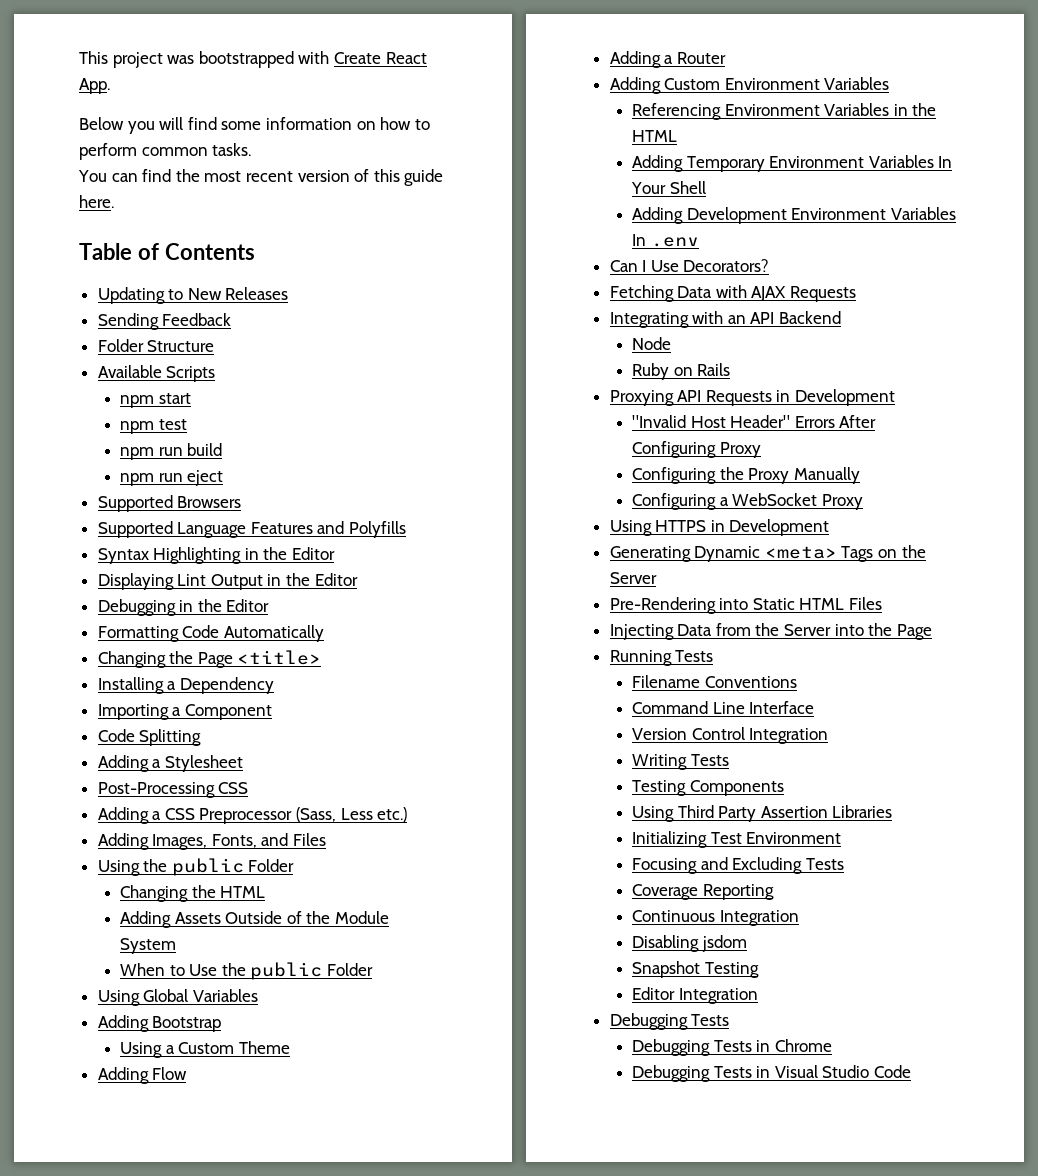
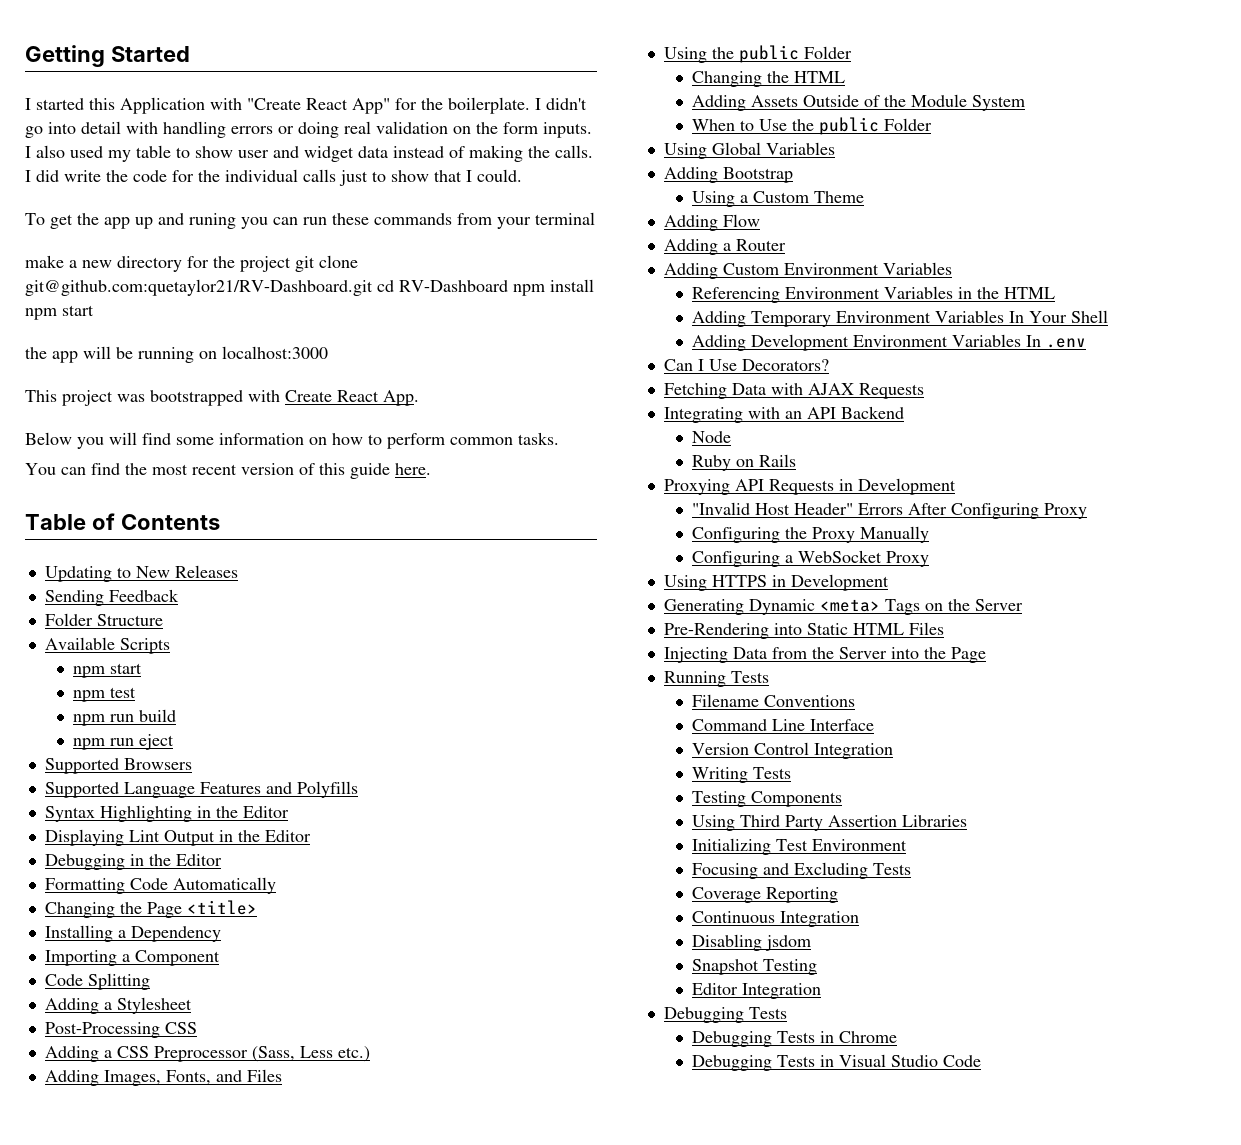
+ Getting Started
+ I started this Application with "Create React App" for the boilerplate. I didn't go into detail with handling errors or doing real validation on the form inputs. I also used my table to show user and widget data instead of making the calls. I did write the code for the individual calls just to show that I could.
+ To get the app up and runing you can run these commands from your terminal
+ make a new directory for the project git clone git@github.com:quetaylor21/RV-Dashboard.git cd RV-Dashboard npm install npm start
+ the app will be running on localhost:3000

